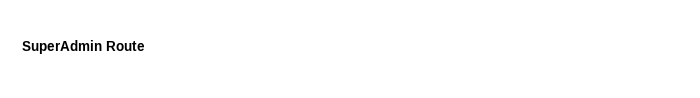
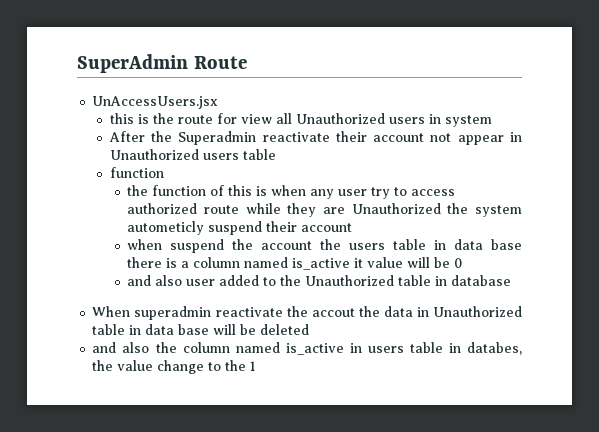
+ UnAccessUsers.jsx
+ this is the route for view all Unauthorized users in system
+ After the Superadmin reactivate their account not appear in Unauthorized users table
+ function
+ the function of this is when any user try to access authorized route while they are Unauthorized the system autometicly suspend their account
+ when suspend the account the users table in data base there is a column named is_active it value will be 0
+ and also user added to the Unauthorized table in database
+ When superadmin reactivate the accout the data in Unauthorized table in data base will be deleted
+ and also the column named is_active in users table in databes, the value change to the 1

